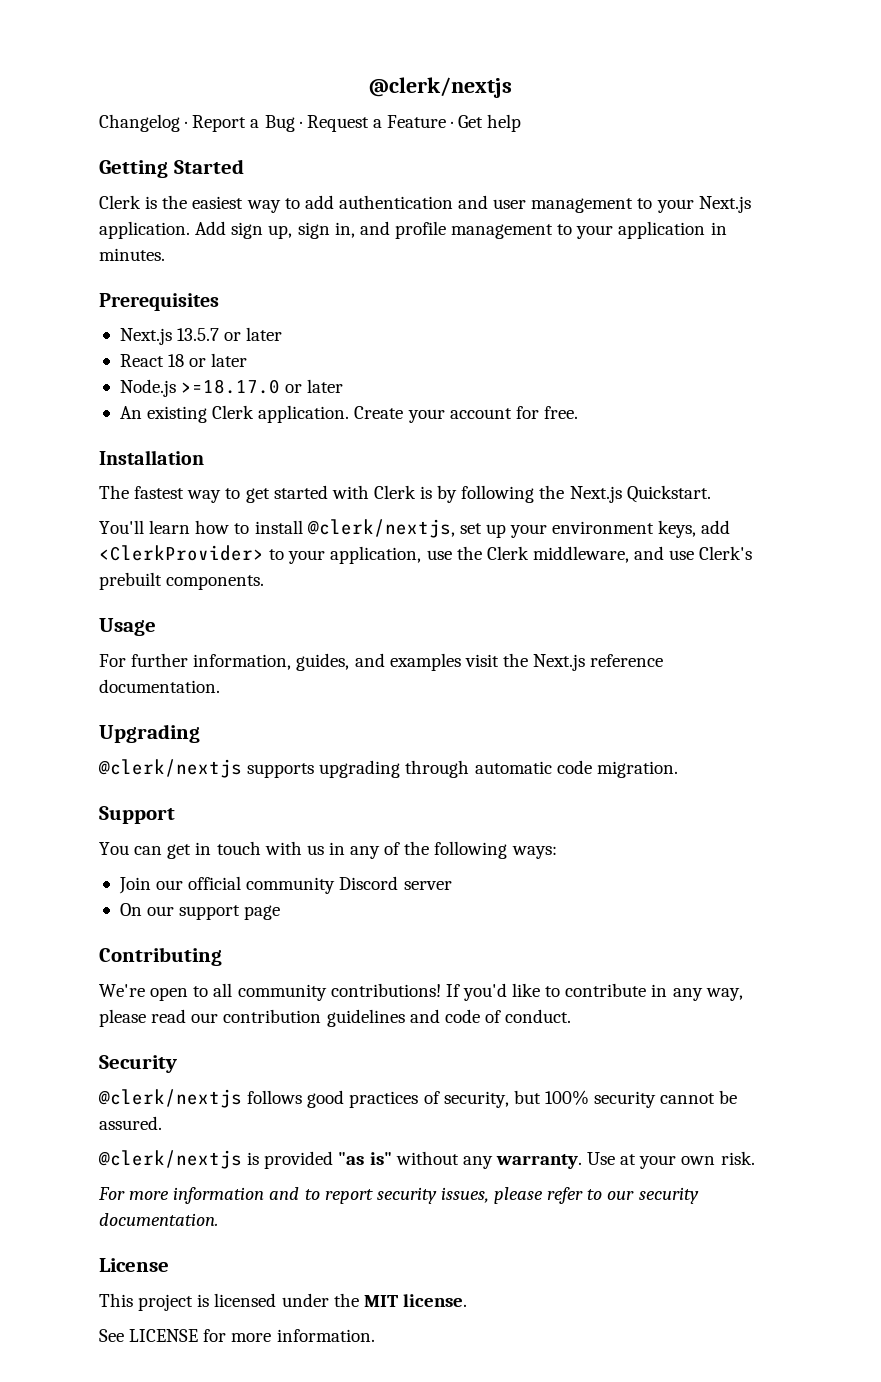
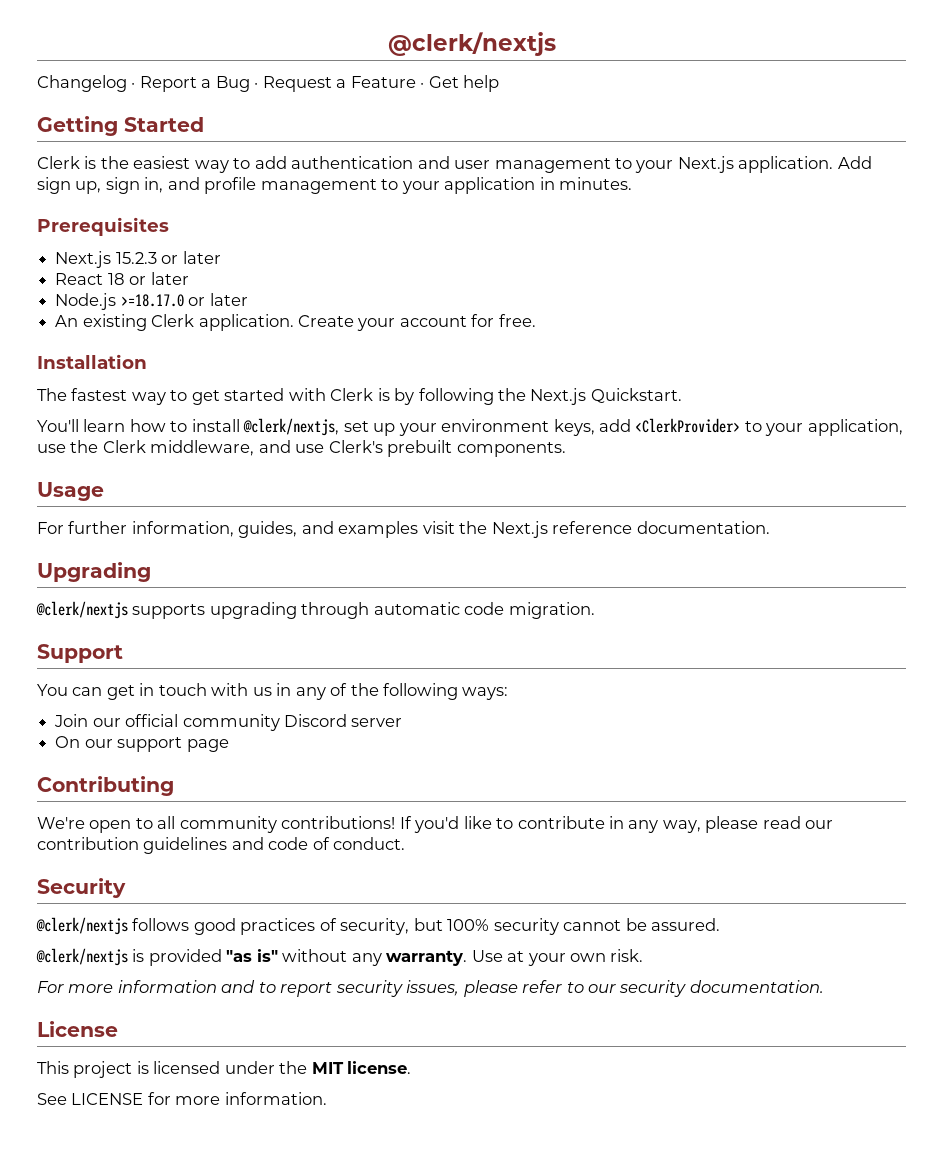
- Next.js 13.5.7 or later
+ Next.js 15.2.3 or later

